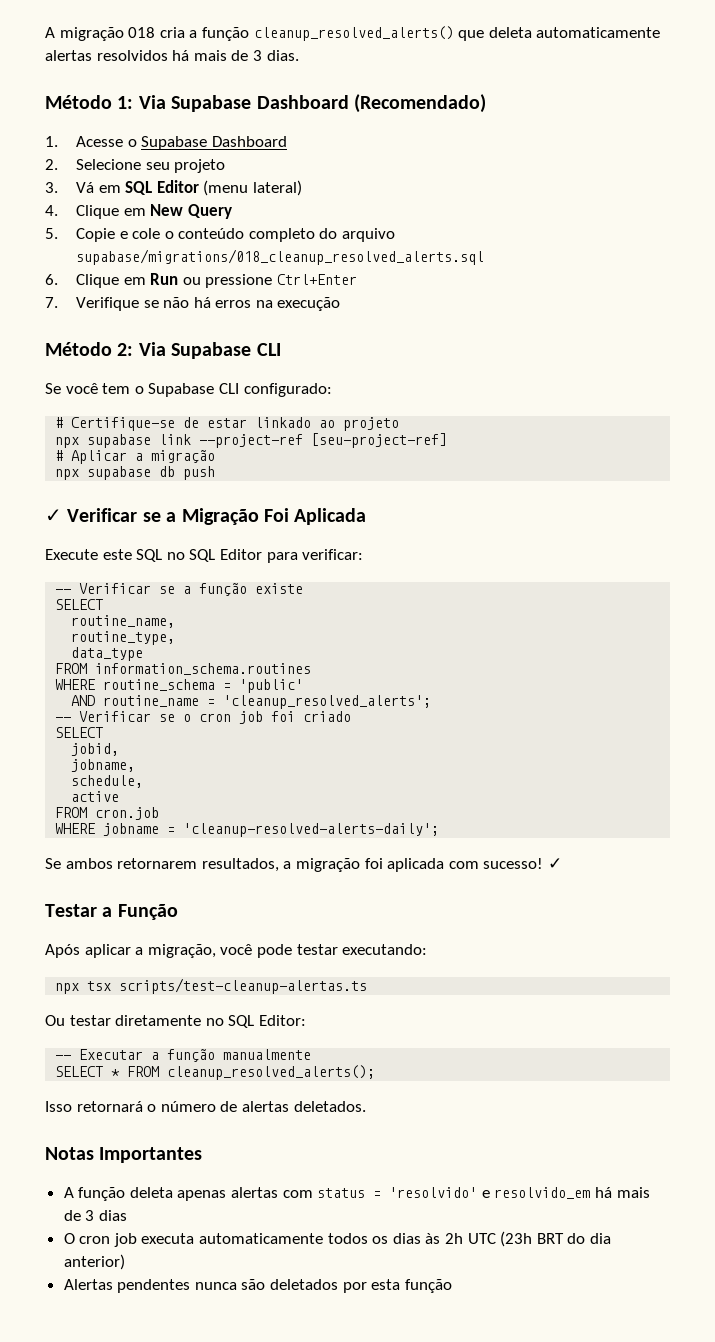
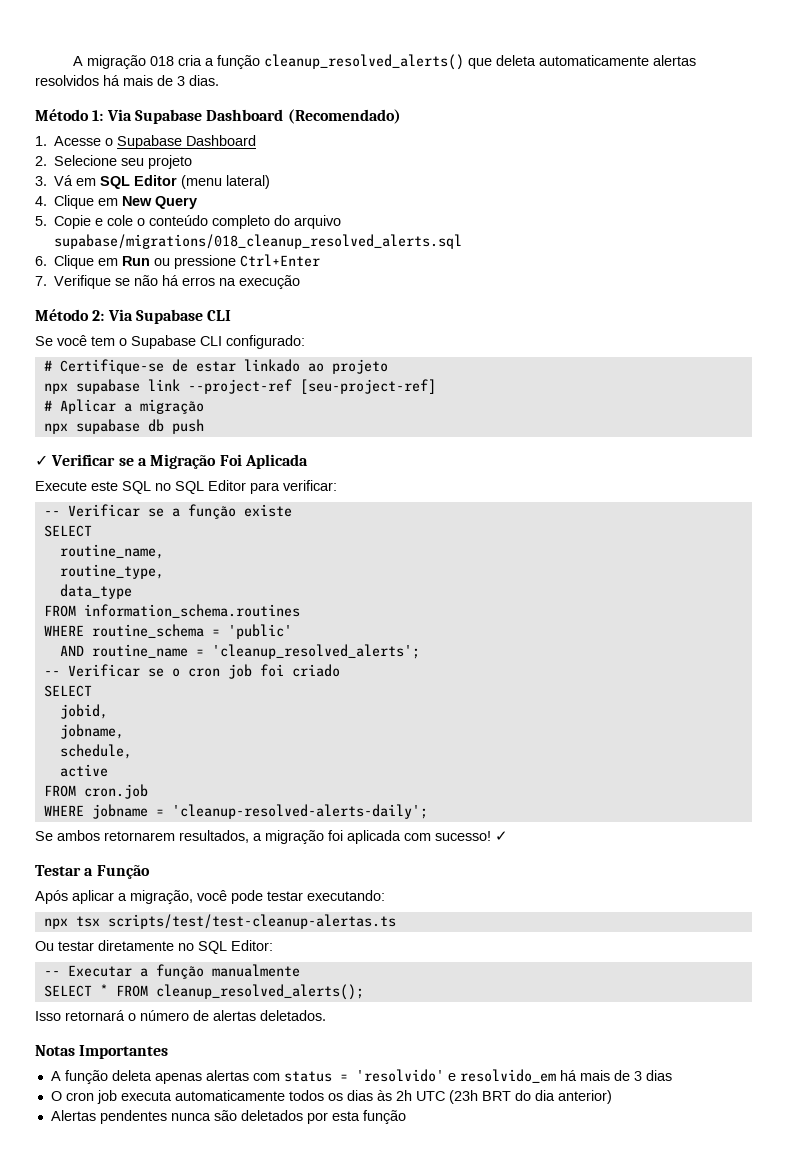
- npx tsx scripts/test-cleanup-alertas.ts
+ npx tsx scripts/test/test-cleanup-alertas.ts

